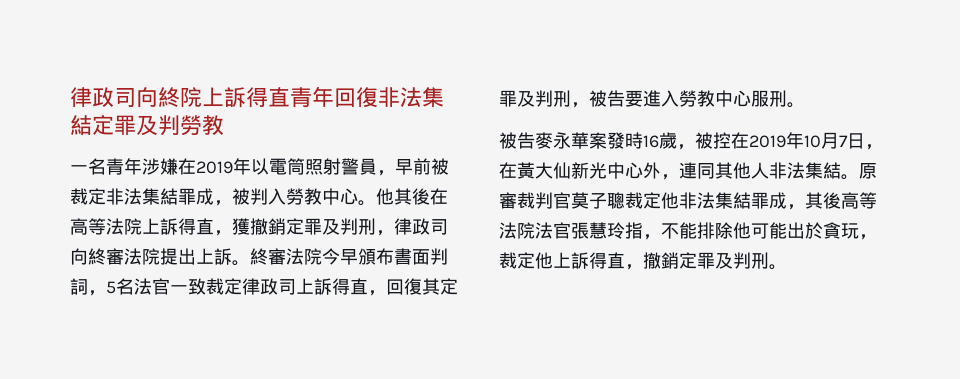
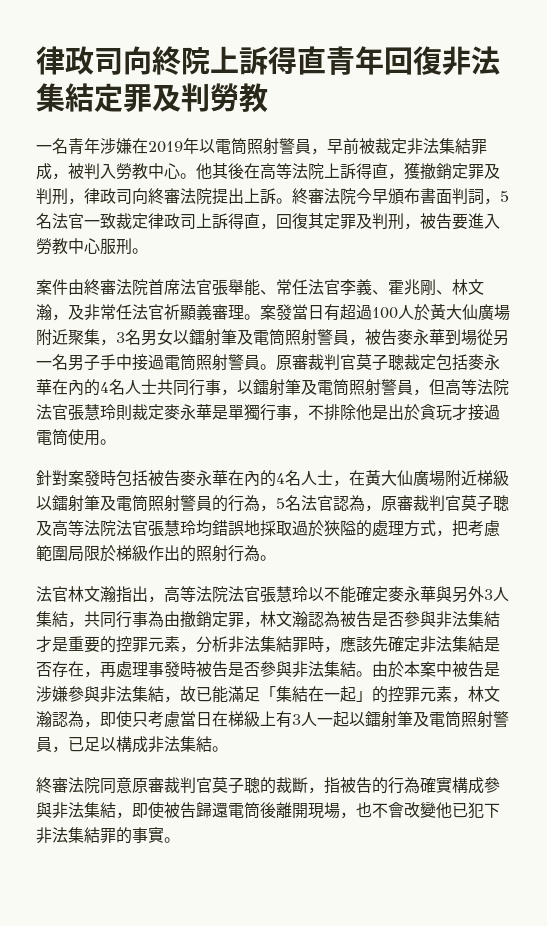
- 被告麥永華案發時16歲，被控在2019年10月7日，在黃大仙新光中心外，連同其他人非法集結。
+ 案件由終審法院首席法官張舉能、常任法官李義、霍兆剛、林文瀚，及非常任法官祈顯義審理。案發當日有超過100人於黃大仙廣場附近聚集，3名男女以鐳射筆及電筒照射警員，被告麥永華到場從另一名男子手中接過電筒照射警員。
- 原審裁判官莫子聰裁定他非法集結罪成，其後高等法院法官張慧玲指，不能排除他可能出於貪玩，裁定他上訴得直，撤銷定罪及判刑。
+ 原審裁判官莫子聰裁定包括麥永華在內的4名人士共同行事，以鐳射筆及電筒照射警員，但高等法院法官張慧玲則裁定麥永華是單獨行事，不排除他是出於貪玩才接過電筒使用。
+ 針對案發時包括被告麥永華在內的4名人士，在黃大仙廣場附近梯級以鐳射筆及電筒照射警員的行為，5名法官認為，原審裁判官莫子聰及高等法院法官張慧玲均錯誤地採取過於狹隘的處理方式，把考慮範圍局限於梯級作出的照射行為。
+ 法官林文瀚指出，高等法院法官張慧玲以不能確定麥永華與另外3人集結，共同行事為由撤銷定罪，林文瀚認為被告是否參與非法集結才是重要的控罪元素，分析非法集結罪時，應該先確定非法集結是否存在，再處理事發時被告是否參與非法集結。由於本案中被告是涉嫌參與非法集結，故已能滿足「集結在一起」的控罪元素，林文瀚認為，即使只考慮當日在梯級上有3人一起以鐳射筆及電筒照射警員，已足以構成非法集結。
+ 終審法院同意原審裁判官莫子聰的裁斷，指被告的行為確實構成參與非法集結，即使被告歸還電筒後離開現場，也不會改變他已犯下非法集結罪的事實。

